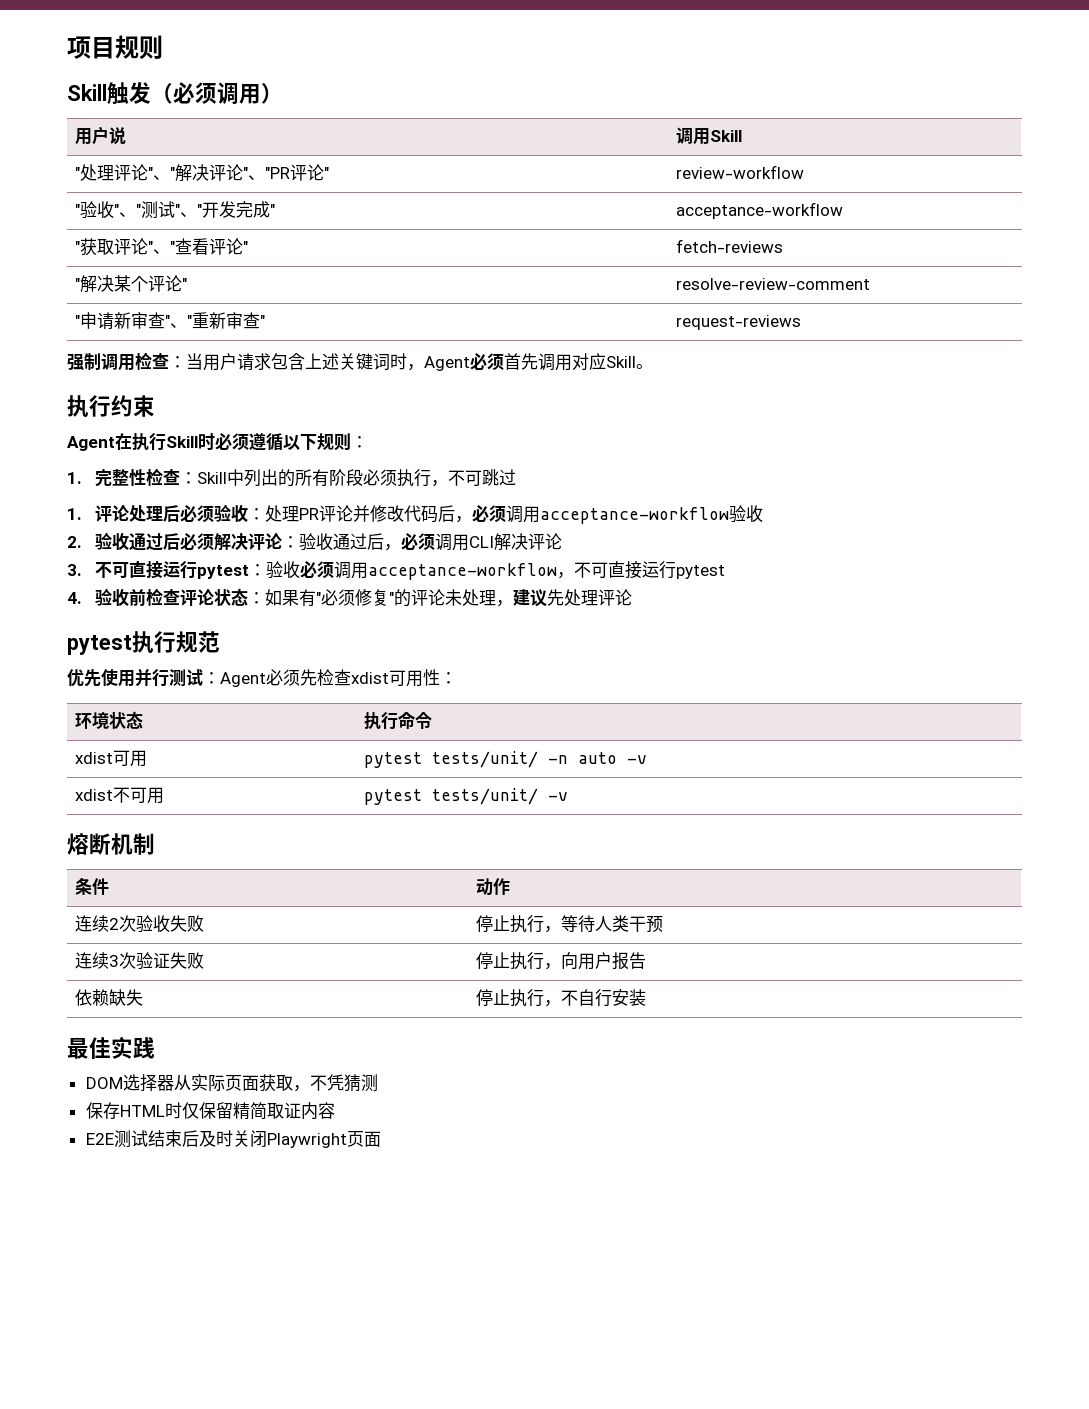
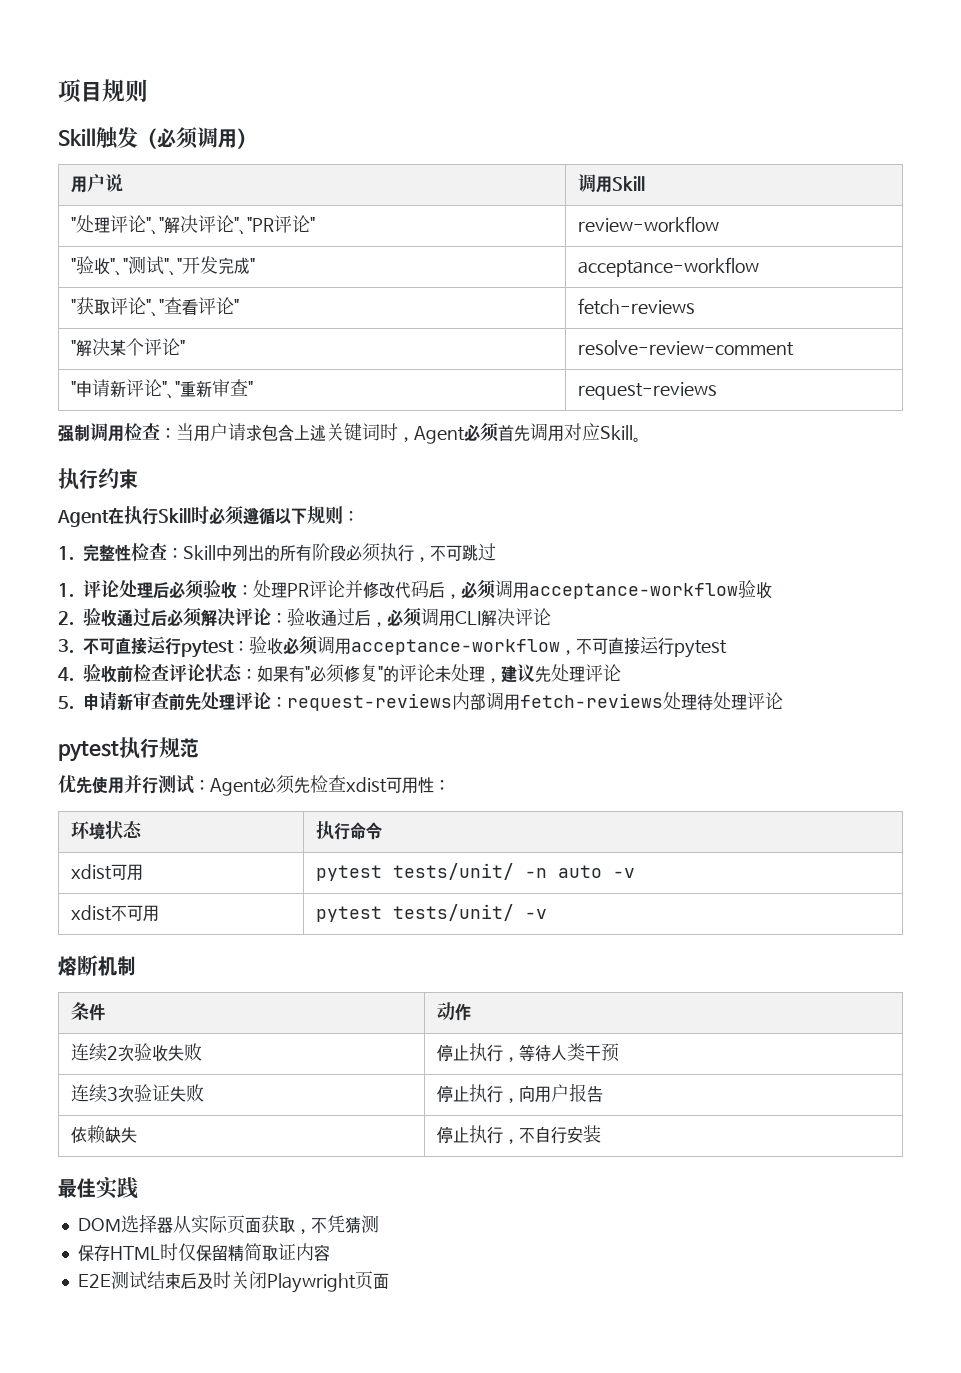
- "申请新审查"、"重新审查" | request-reviews
+ "申请新评论"、"重新审查" | request-reviews
+ 5.申请新审查前先处理评论：request-reviews内部调用fetch-reviews处理待处理评论

